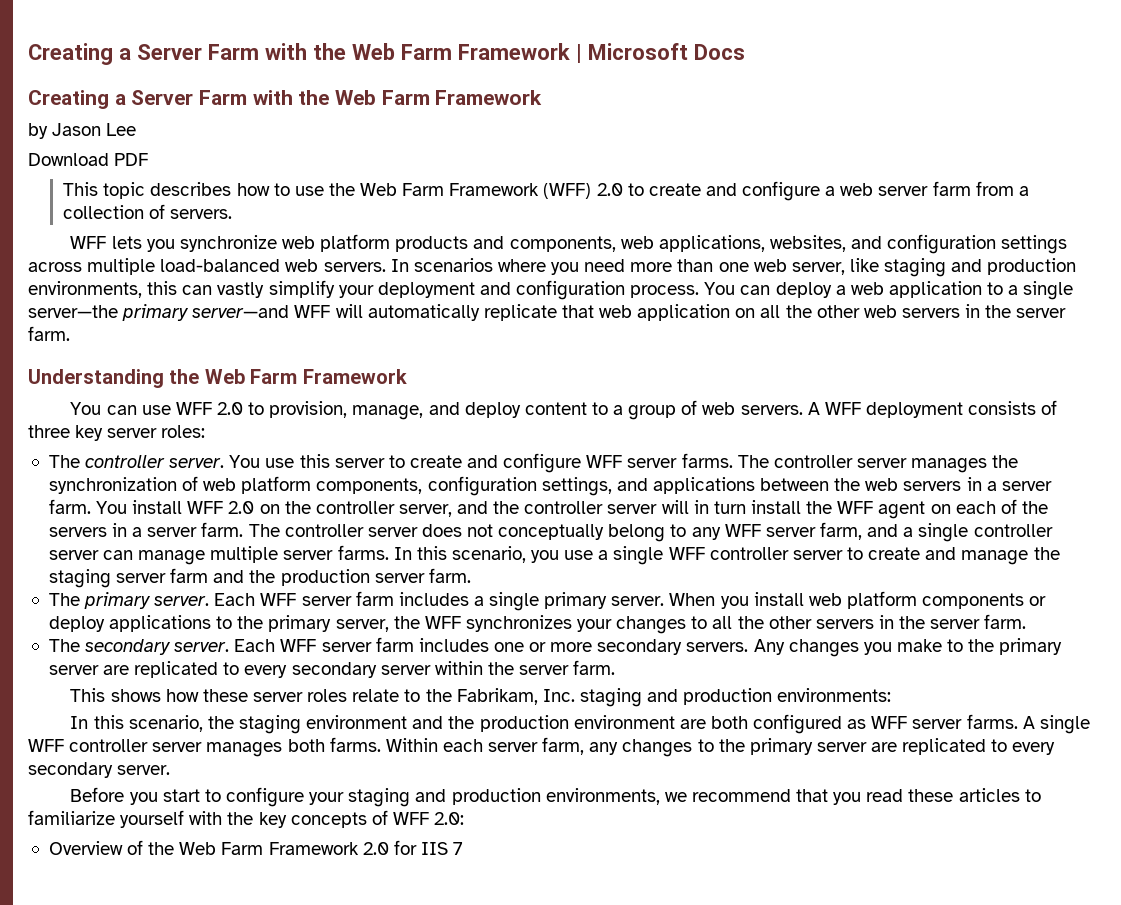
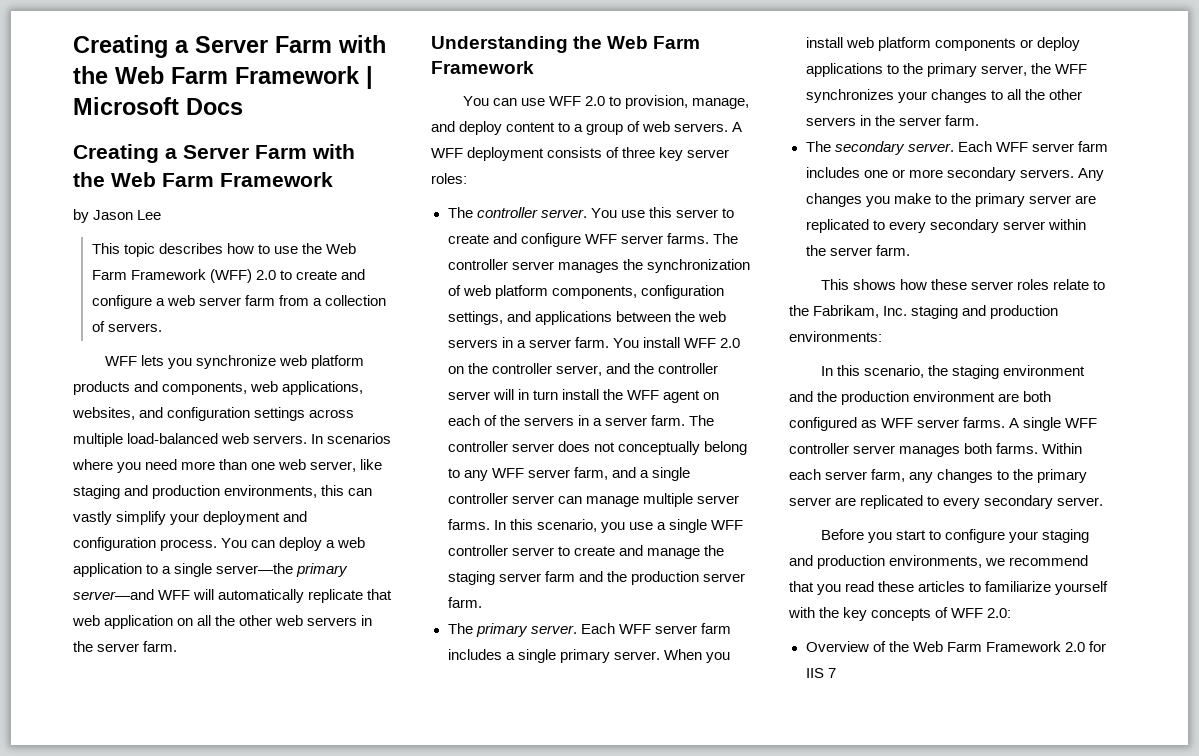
- Download PDF

